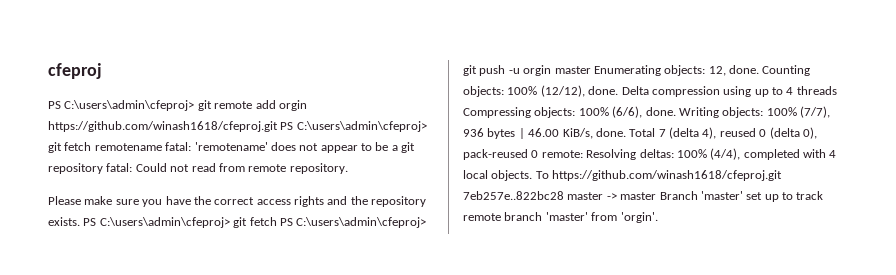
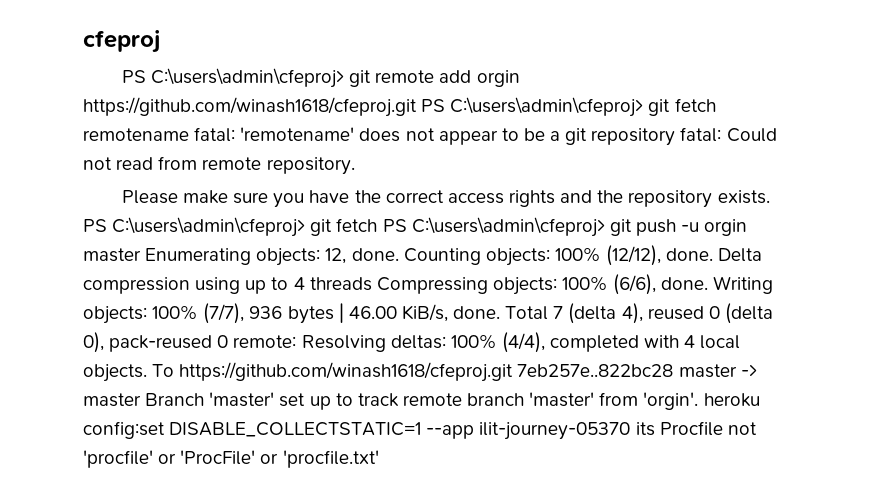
- To https://github.com/winash1618/cfeproj.git 7eb257e..822bc28 master -> master Branch 'master' set up to track remote branch 'master' from 'orgin'.
+ To https://github.com/winash1618/cfeproj.git 7eb257e..822bc28 master -> master Branch 'master' set up to track remote branch 'master' from 'orgin'. heroku config:set DISABLE_COLLECTSTATIC=1 --app ilit-journey-05370 its Procfile not 'procfile' or 'ProcFile' or 'procfile.txt'

